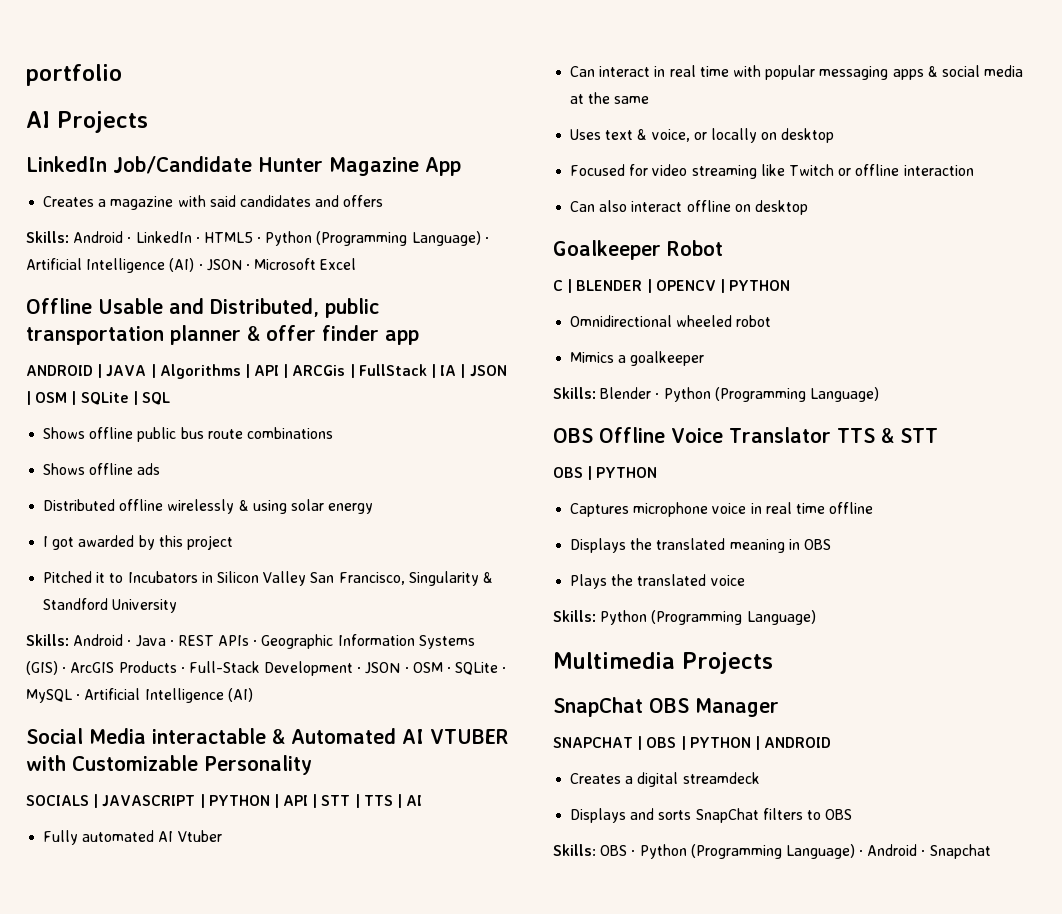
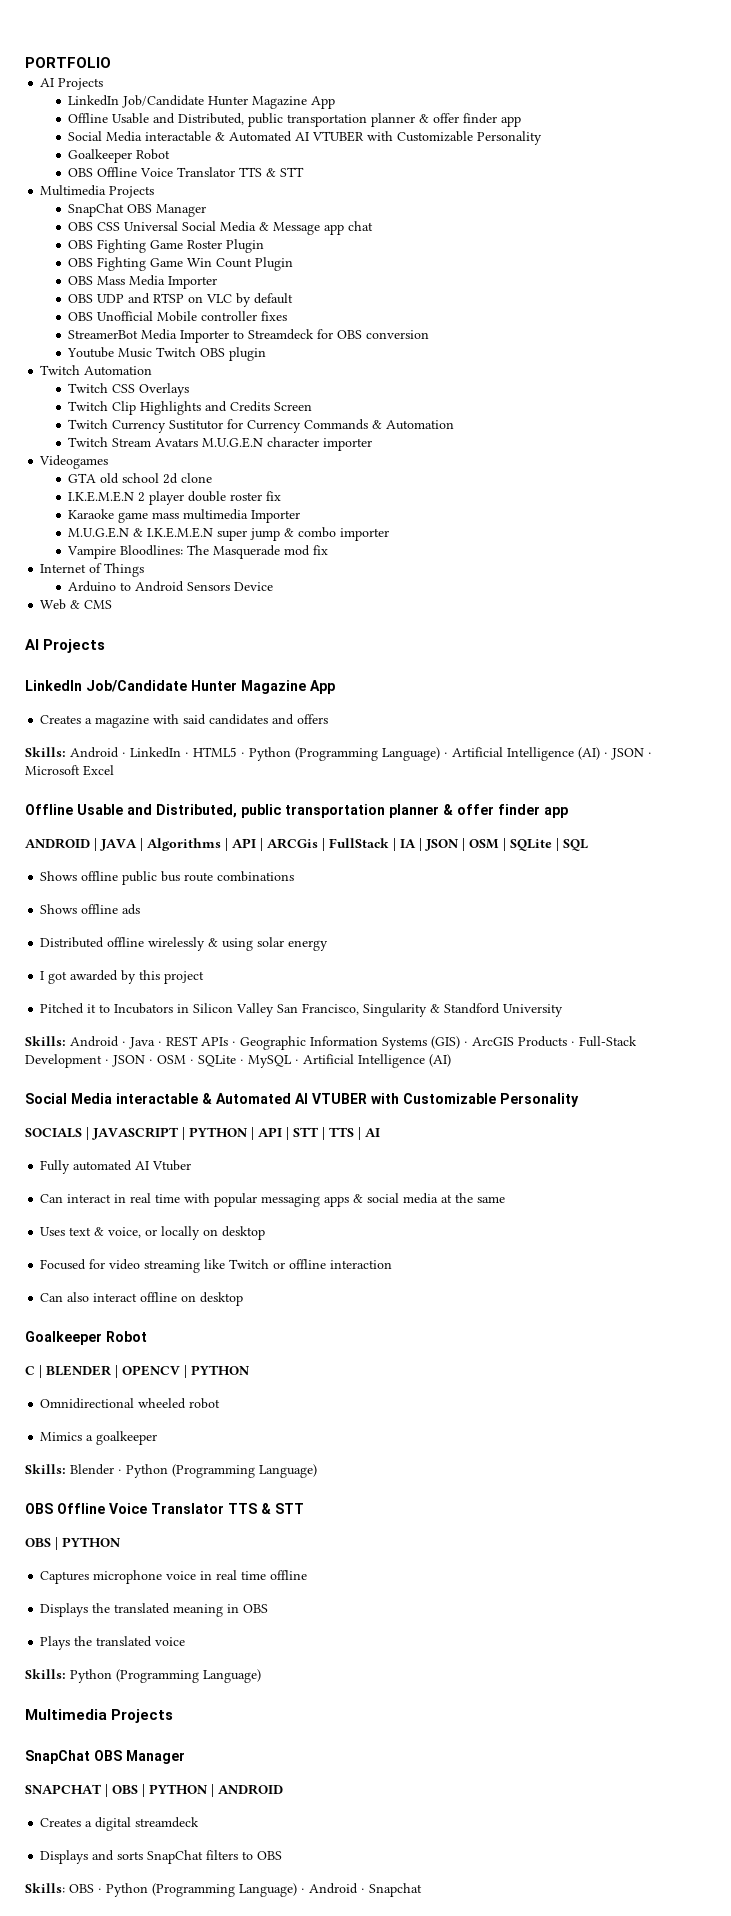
- portfolio
+ PORTFOLIO
+ AI Projects
+ LinkedIn Job/Candidate Hunter Magazine App
+ Offline Usable and Distributed, public transportation planner & offer finder app
+ Social Media interactable & Automated AI VTUBER with Customizable Personality
+ Goalkeeper Robot
+ OBS Offline Voice Translator TTS & STT
+ Multimedia Projects
+ SnapChat OBS Manager
+ OBS CSS Universal Social Media & Message app chat
+ OBS Fighting Game Roster Plugin
+ OBS Fighting Game Win Count Plugin
+ OBS Mass Media Importer
+ OBS UDP and RTSP on VLC by default
+ OBS Unofficial Mobile controller fixes
+ StreamerBot Media Importer to Streamdeck for OBS conversion
+ Youtube Music Twitch OBS plugin
+ Twitch Automation
+ Twitch CSS Overlays
+ Twitch Clip Highlights and Credits Screen
+ Twitch Currency Sustitutor for Currency Commands & Automation
+ Twitch Stream Avatars M.U.G.E.N character importer
+ Videogames
+ GTA old school 2d clone
+ I.K.E.M.E.N 2 player double roster fix
+ Karaoke game mass multimedia Importer
+ M.U.G.E.N & I.K.E.M.E.N super jump & combo importer
+ Vampire Bloodlines: The Masquerade mod fix
+ Internet of Things
+ Arduino to Android Sensors Device
+ Web & CMS

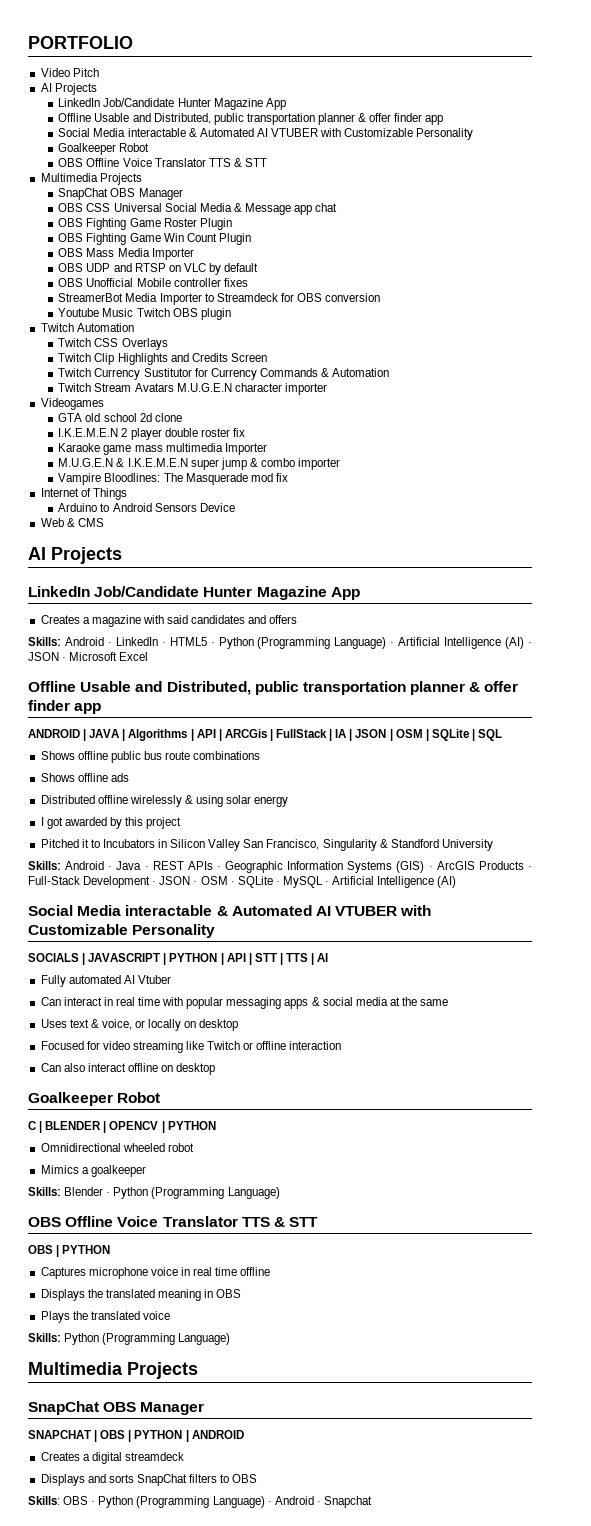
+ Video Pitch

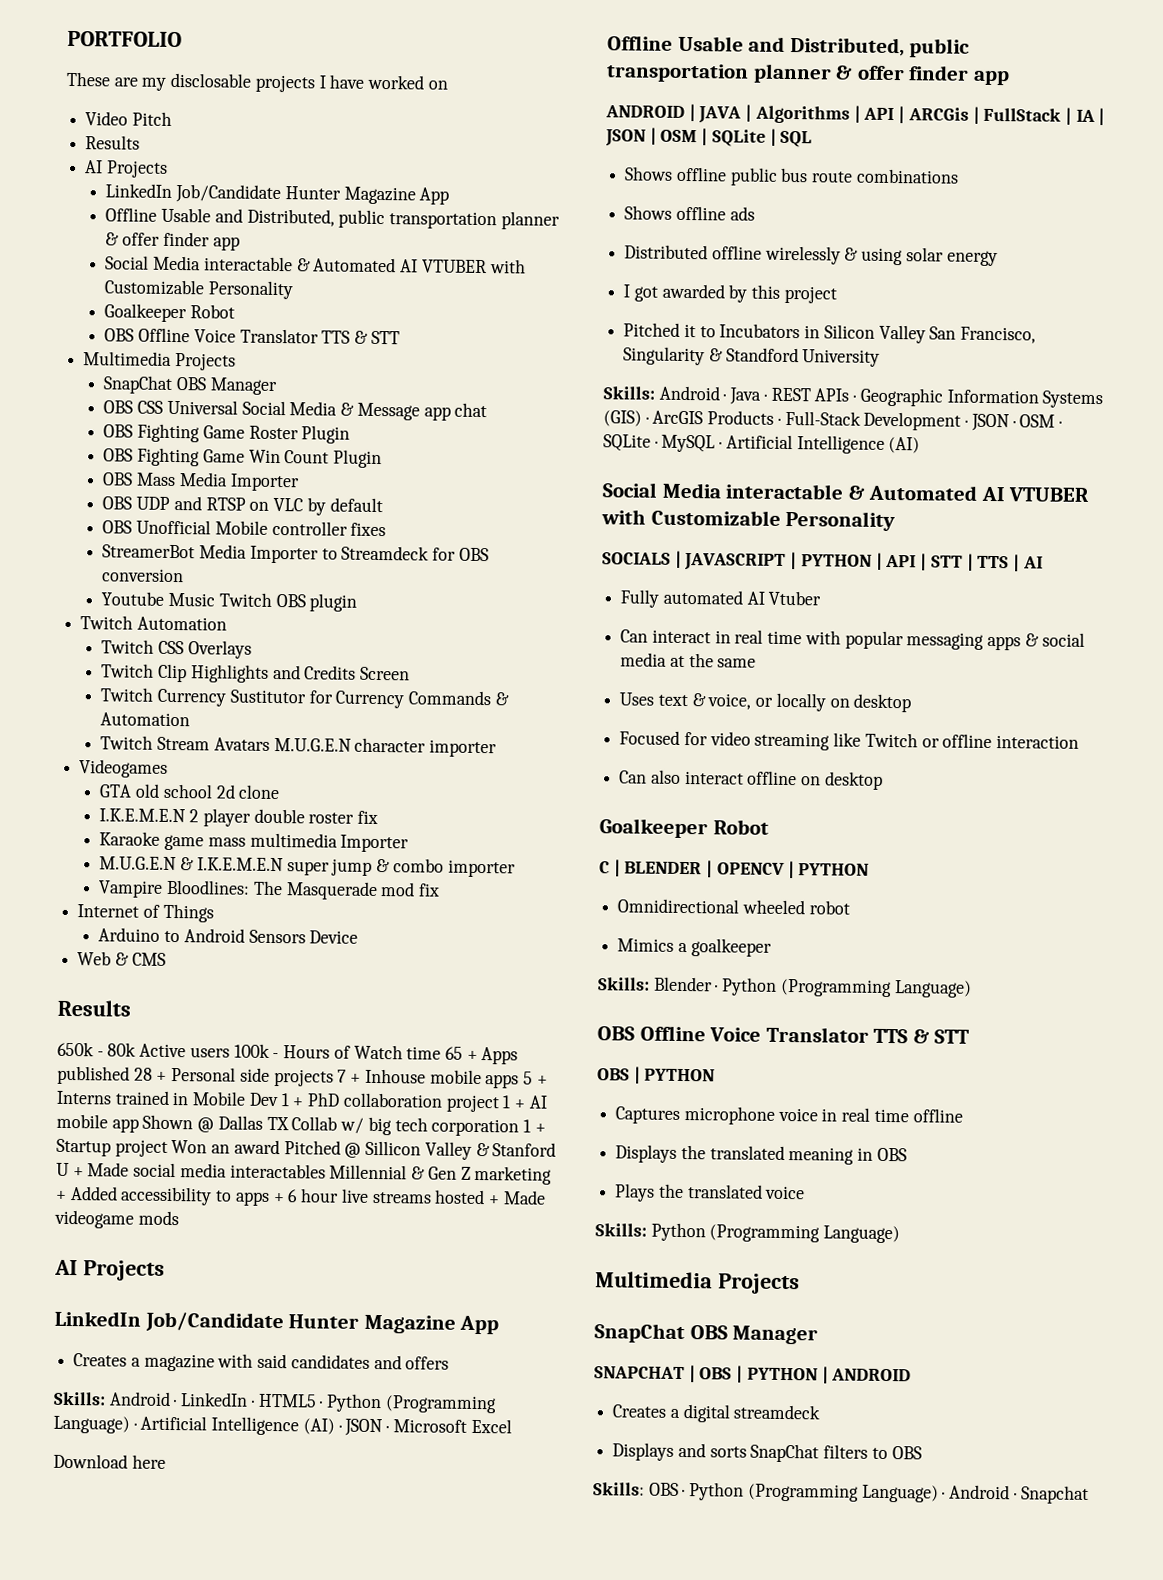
+ These are my disclosable projects I have worked on
  Video Pitch
+ Results
  Web & CMS
+ Results
+ 650k - 80k Active users 100k - Hours of Watch time 65 + Apps published 28 + Personal side projects 7 + Inhouse mobile apps 5 + Interns trained in Mobile Dev 1 + PhD collaboration project 1 + AI mobile app Shown @ Dallas TX Collab w/ big tech corporation 1 + Startup project Won an award Pitched @ Sillicon Valley & Stanford U + Made social media interactables Millennial & Gen Z marketing + Added accessibility to apps + 6 hour live streams hosted + Made videogame mods
+ Download here

